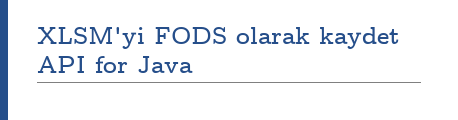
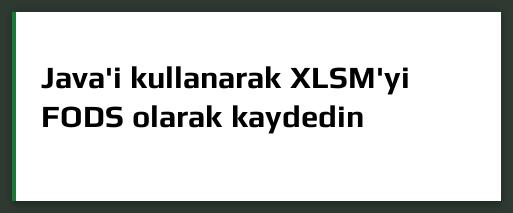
- XLSM'yi FODS olarak kaydet API for Java
+ Java'i kullanarak XLSM'yi FODS olarak kaydedin

